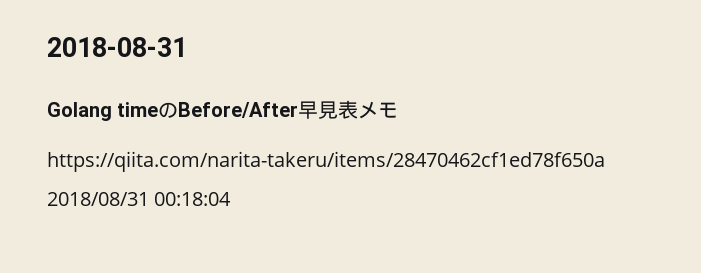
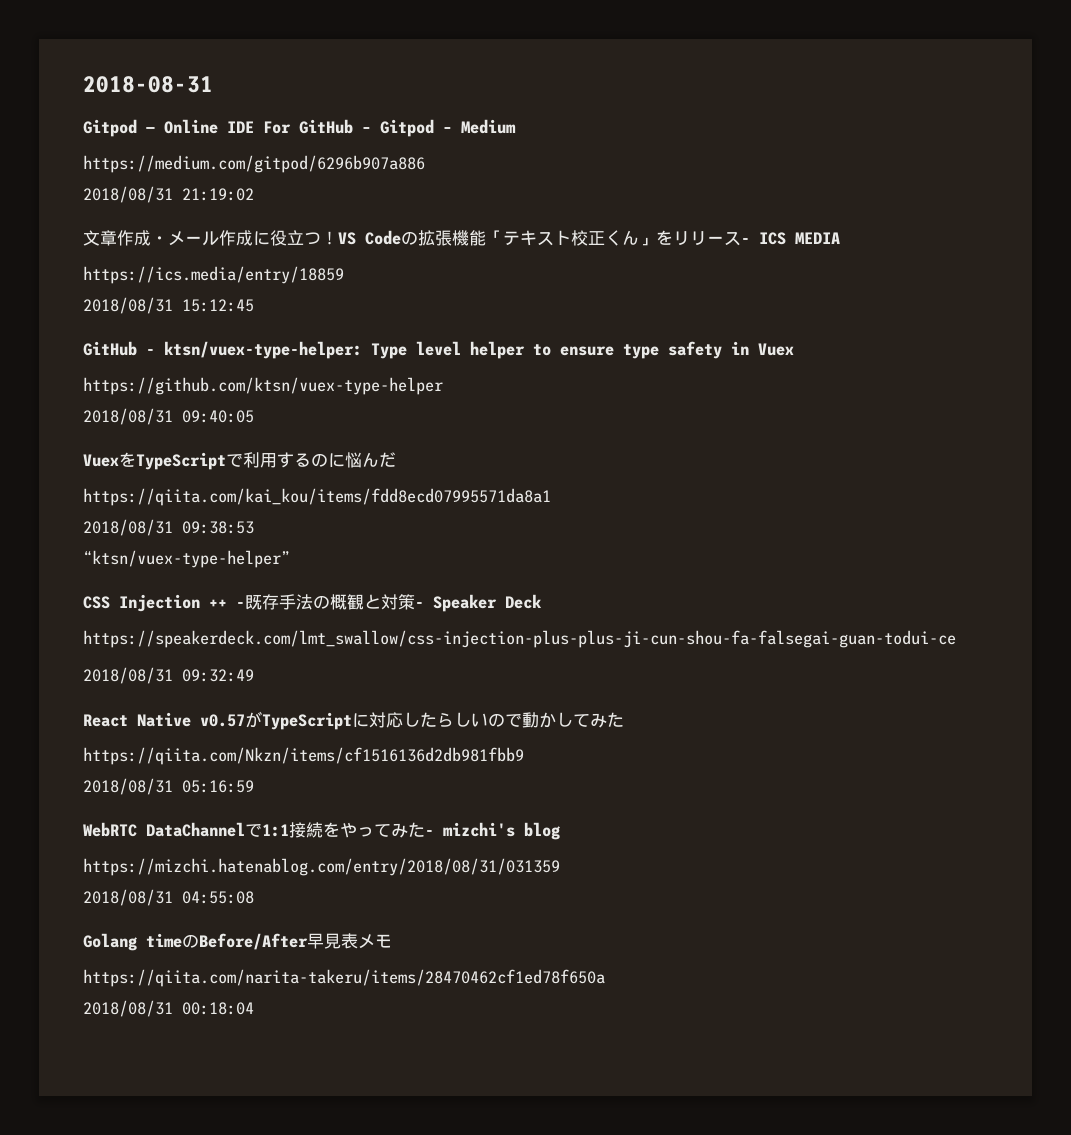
+ Gitpod — Online IDE For GitHub – Gitpod – Medium
+ https://medium.com/gitpod/6296b907a886
+ 2018/08/31 21:19:02
+ 文章作成・メール作成に役立つ！VS Codeの拡張機能「テキスト校正くん」をリリース- ICS MEDIA
+ https://ics.media/entry/18859
+ 2018/08/31 15:12:45
+ GitHub - ktsn/vuex-type-helper: Type level helper to ensure type safety in Vuex
+ https://github.com/ktsn/vuex-type-helper
+ 2018/08/31 09:40:05
+ VuexをTypeScriptで利用するのに悩んだ
+ https://qiita.com/kai_kou/items/fdd8ecd07995571da8a1
+ 2018/08/31 09:38:53
+ “ktsn/vuex-type-helper”
+ CSS Injection ++ -既存手法の概観と対策- Speaker Deck
+ https://speakerdeck.com/lmt_swallow/css-injection-plus-plus-ji-cun-shou-fa-falsegai-guan-todui-ce
+ 2018/08/31 09:32:49
+ React Native v0.57がTypeScriptに対応したらしいので動かしてみた
+ https://qiita.com/Nkzn/items/cf1516136d2db981fbb9
+ 2018/08/31 05:16:59
+ WebRTC DataChannelで1:1接続をやってみた- mizchi's blog
+ https://mizchi.hatenablog.com/entry/2018/08/31/031359
+ 2018/08/31 04:55:08

